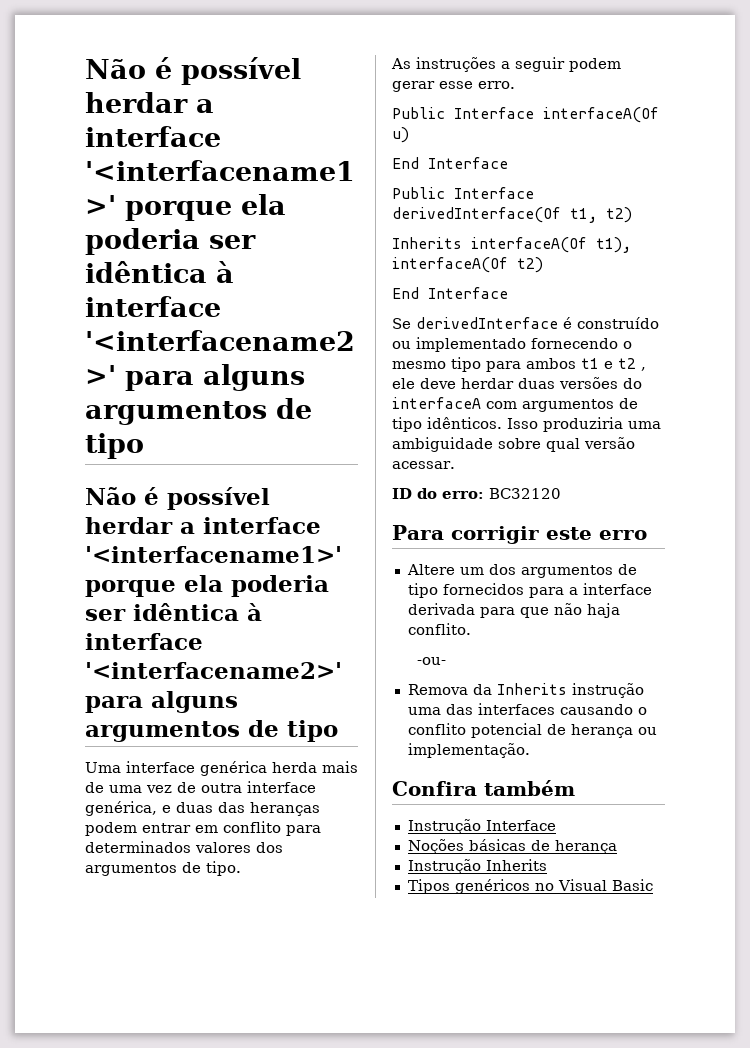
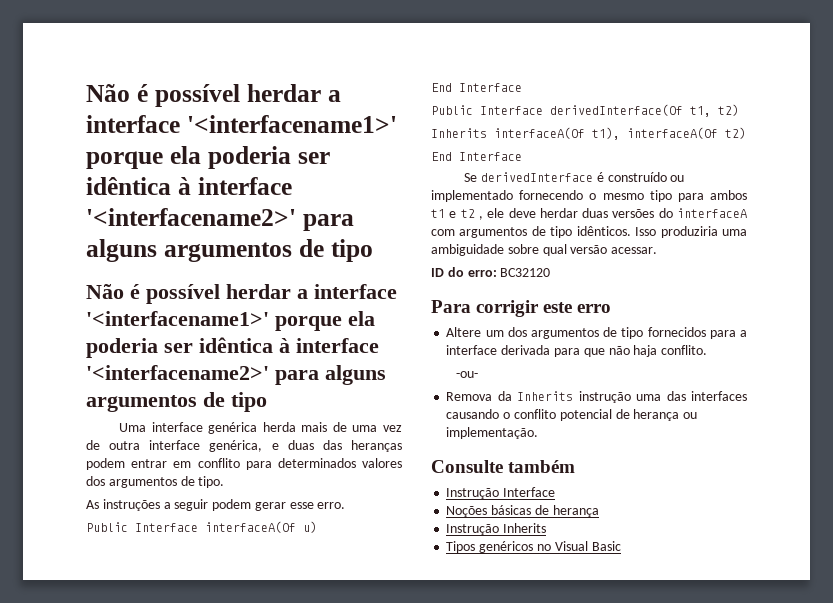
- Confira também
+ Consulte também

